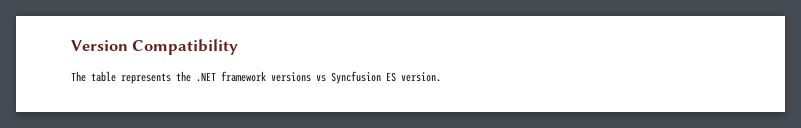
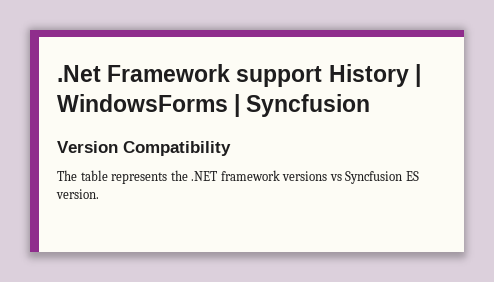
+ .Net Framework support History | WindowsForms | Syncfusion

